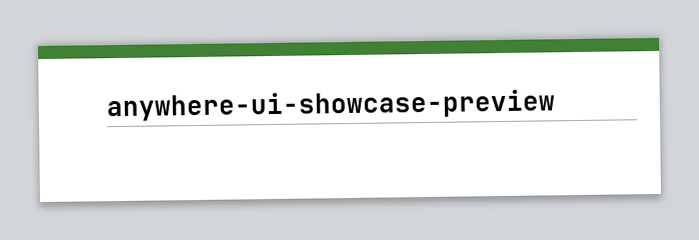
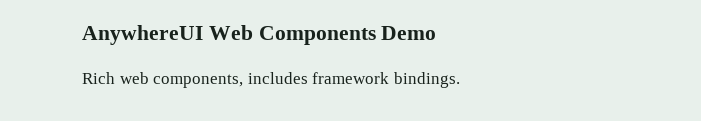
- anywhere-ui-showcase-preview
+ AnywhereUI Web Components Demo
+ Rich web components, includes framework bindings.

